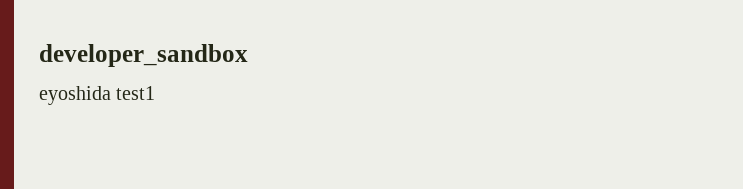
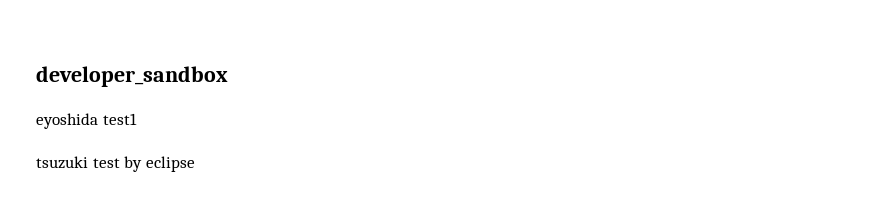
+ tsuzuki test by eclipse

